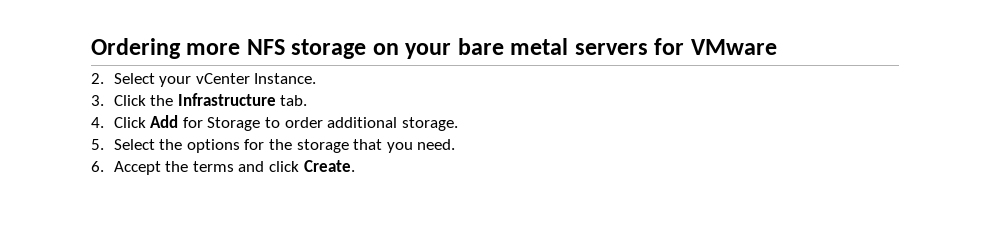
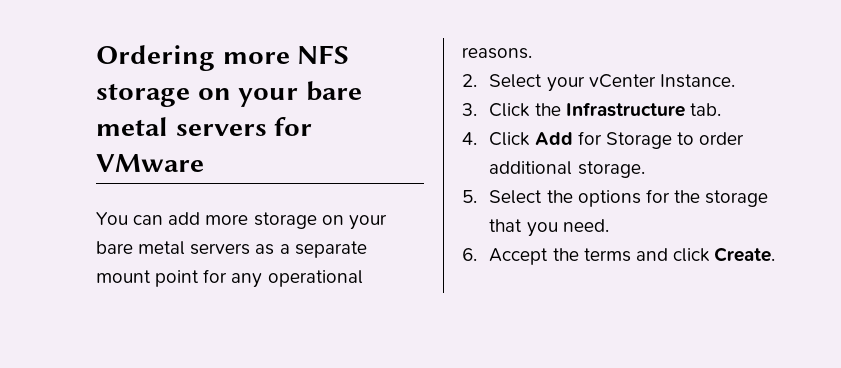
+ You can add more storage on your bare metal servers as a separate mount point for any operational reasons.

